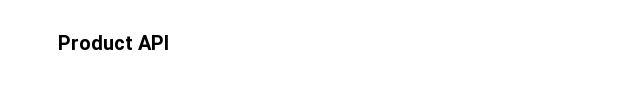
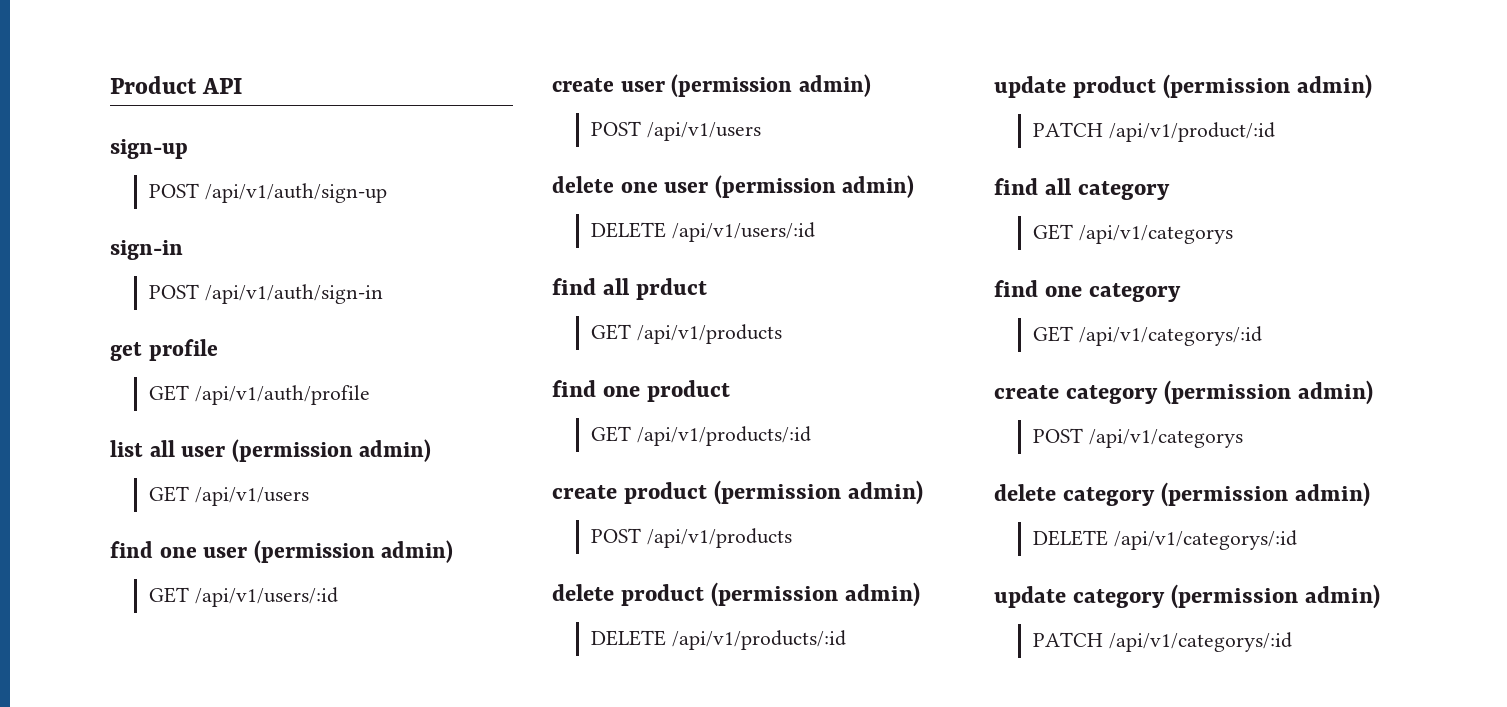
+ sign-up
+ POST /api/v1/auth/sign-up
+ sign-in
+ POST /api/v1/auth/sign-in
+ get profile
+ GET /api/v1/auth/profile
+ list all user (permission admin)
+ GET /api/v1/users
+ find one user (permission admin)
+ GET /api/v1/users/:id
+ create user (permission admin)
+ POST /api/v1/users
+ delete one user (permission admin)
+ DELETE /api/v1/users/:id
+ find all prduct
+ GET /api/v1/products
+ find one product
+ GET /api/v1/products/:id
+ create product (permission admin)
+ POST /api/v1/products
+ delete product (permission admin)
+ DELETE /api/v1/products/:id
+ update product (permission admin)
+ PATCH /api/v1/product/:id
+ find all category
+ GET /api/v1/categorys
+ find one category
+ GET /api/v1/categorys/:id
+ create category (permission admin)
+ POST /api/v1/categorys
+ delete category (permission admin)
+ DELETE /api/v1/categorys/:id
+ update category (permission admin)
+ PATCH /api/v1/categorys/:id

